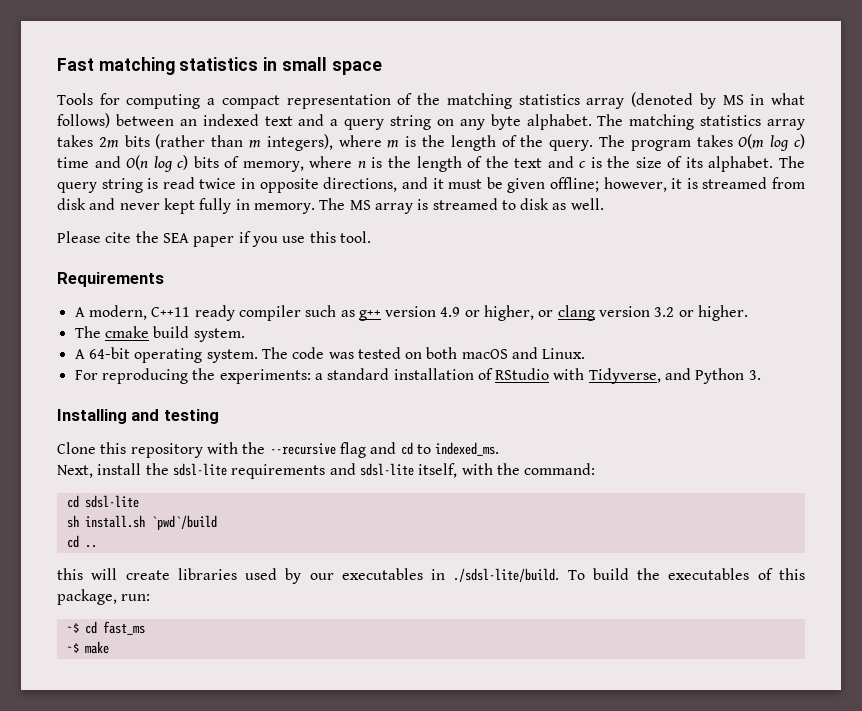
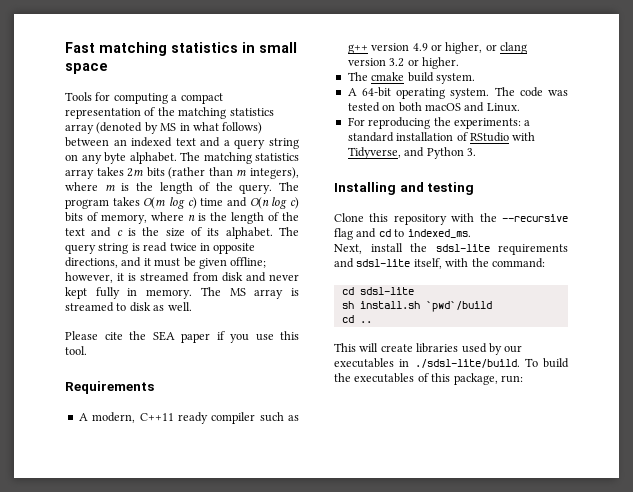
- this will create libraries used by our executables in ./sdsl-lite/build. To build the executables of this package, run:
+ This will create libraries used by our executables in ./sdsl-lite/build. To build the executables of this package, run:
- ~$ cd fast_ms
- ~$ make

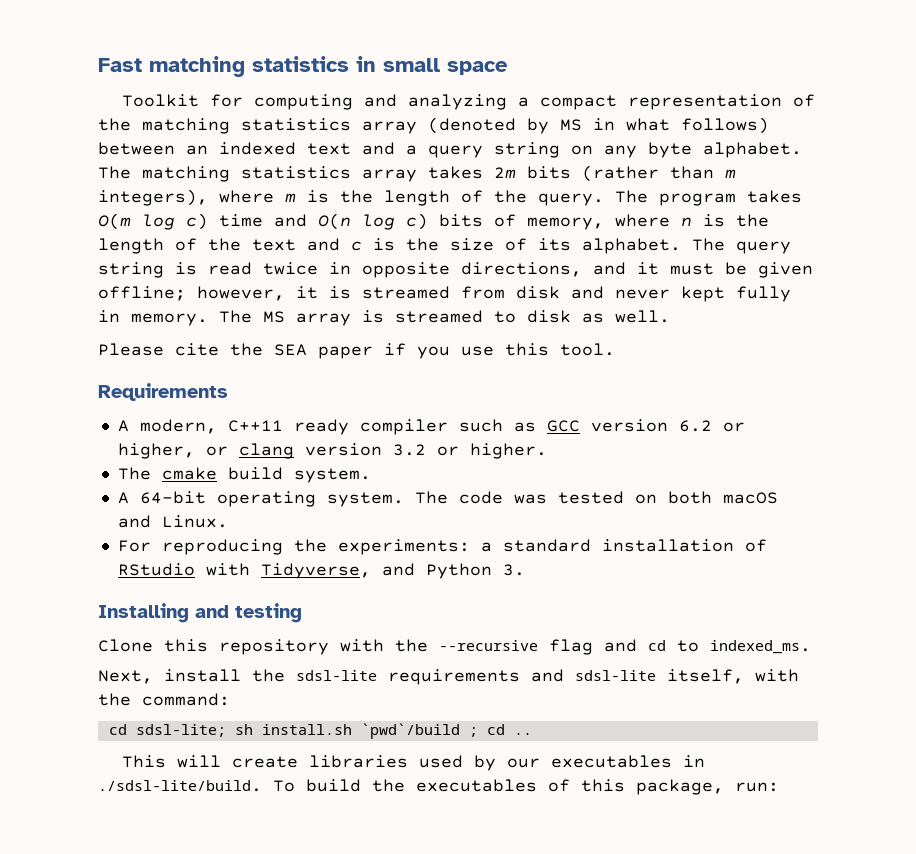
- Tools for computing a compact representation of the matching statistics array (denoted by MS in what follows) between an indexed text and a query string on any byte alphabet.
+ Toolkit for computing and analyzing a compact representation of the matching statistics array (denoted by MS in what follows) between an indexed text and a query string on any byte alphabet.
- A modern, C++11 ready compiler such as g++ version 4.9 or higher, or clang version 3.2 or higher.
+ A modern, C++11 ready compiler such as GCC version 6.2 or higher, or clang version 3.2 or higher.
- cd sdsl-lite
- sh install.sh `pwd`/build
- cd ..
+ cd sdsl-lite; sh install.sh `pwd`/build ; cd ..

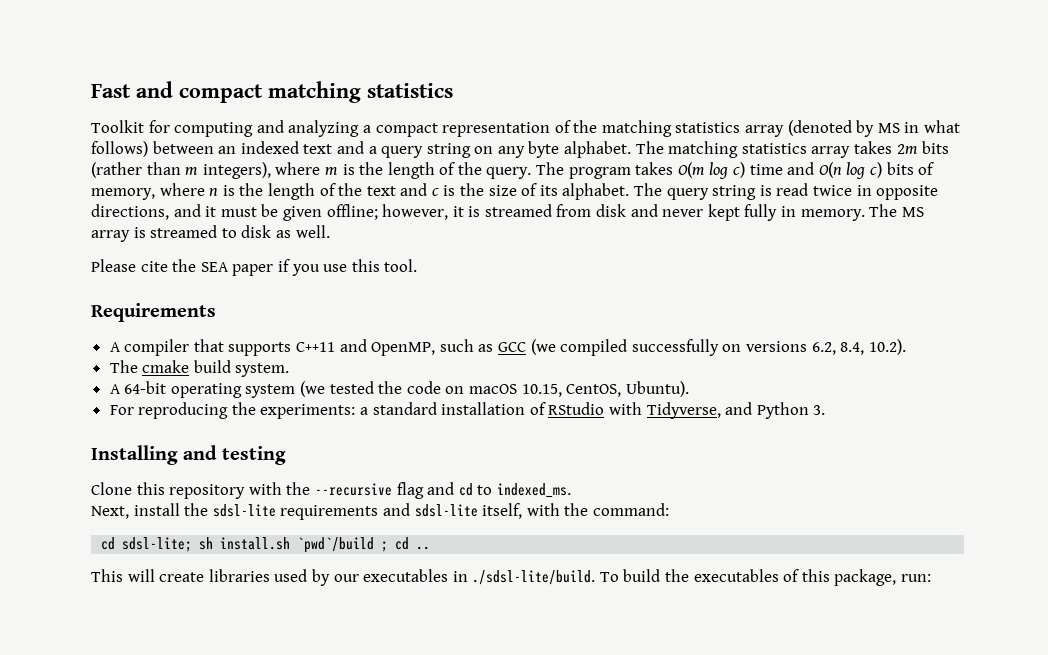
- Fast matching statistics in small space
+ Fast and compact matching statistics
- A modern, C++11 ready compiler such as GCC version 6.2 or higher, or clang version 3.2 or higher.
+ A compiler that supports C++11 and OpenMP, such as GCC (we compiled successfully on versions 6.2, 8.4, 10.2).
- A 64-bit operating system. The code was tested on both macOS and Linux.
+ A 64-bit operating system (we tested the code on macOS 10.15, CentOS, Ubuntu).

